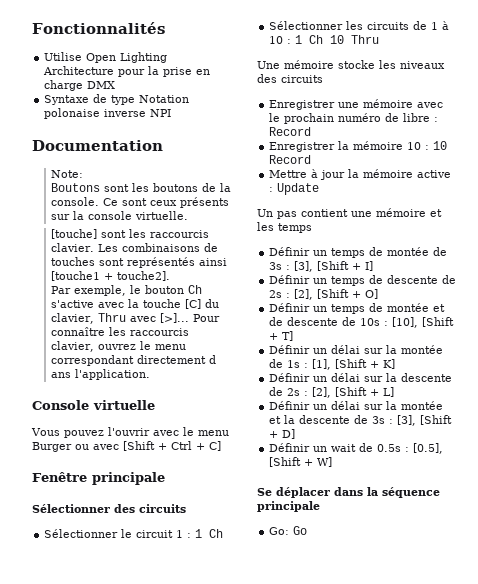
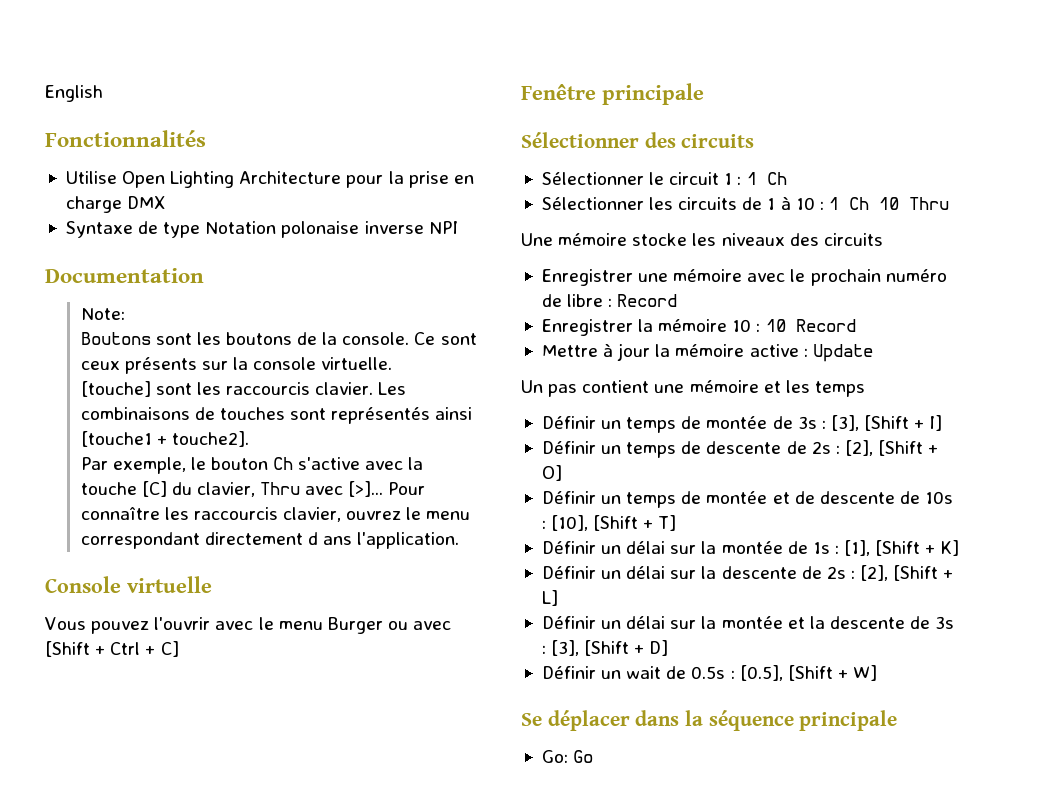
+ English

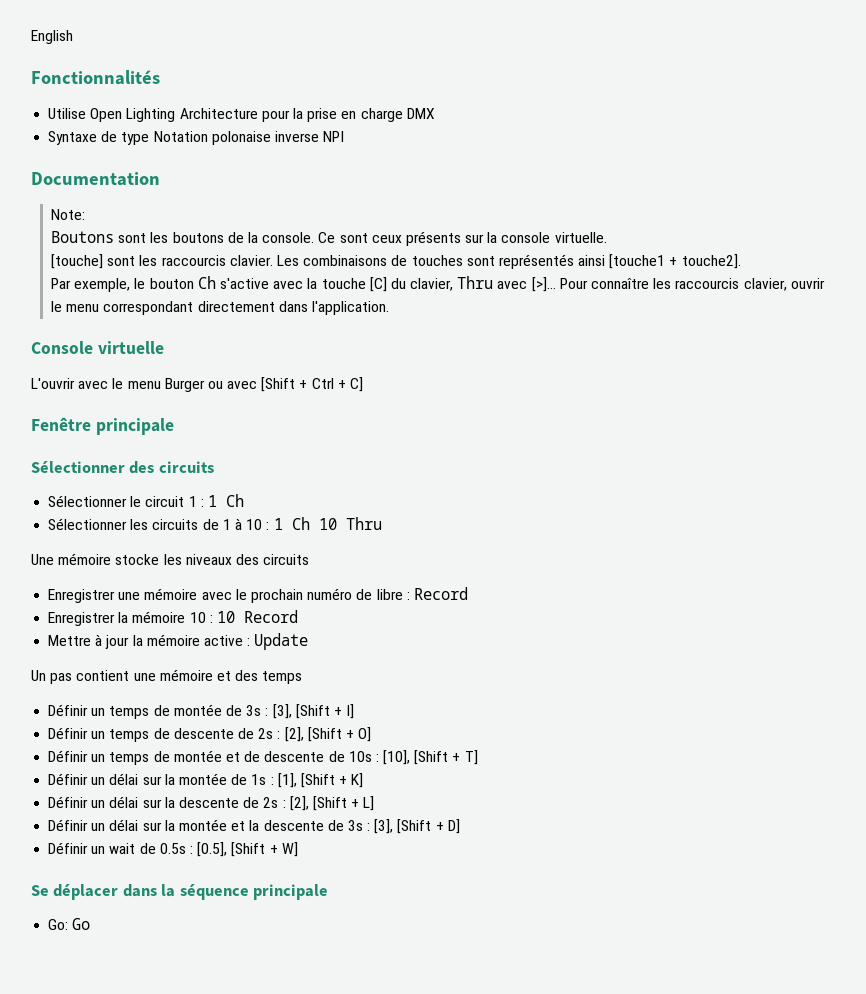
- Pour connaître les raccourcis clavier, ouvrez le menu correspondant directement d ans l'application.
+ Pour connaître les raccourcis clavier, ouvrir le menu correspondant directement dans l'application.
- Vous pouvez l'ouvrir avec le menu Burger ou avec [Shift + Ctrl + C]
+ L'ouvrir avec le menu Burger ou avec [Shift + Ctrl + C]
- Un pas contient une mémoire et les temps
+ Un pas contient une mémoire et des temps

